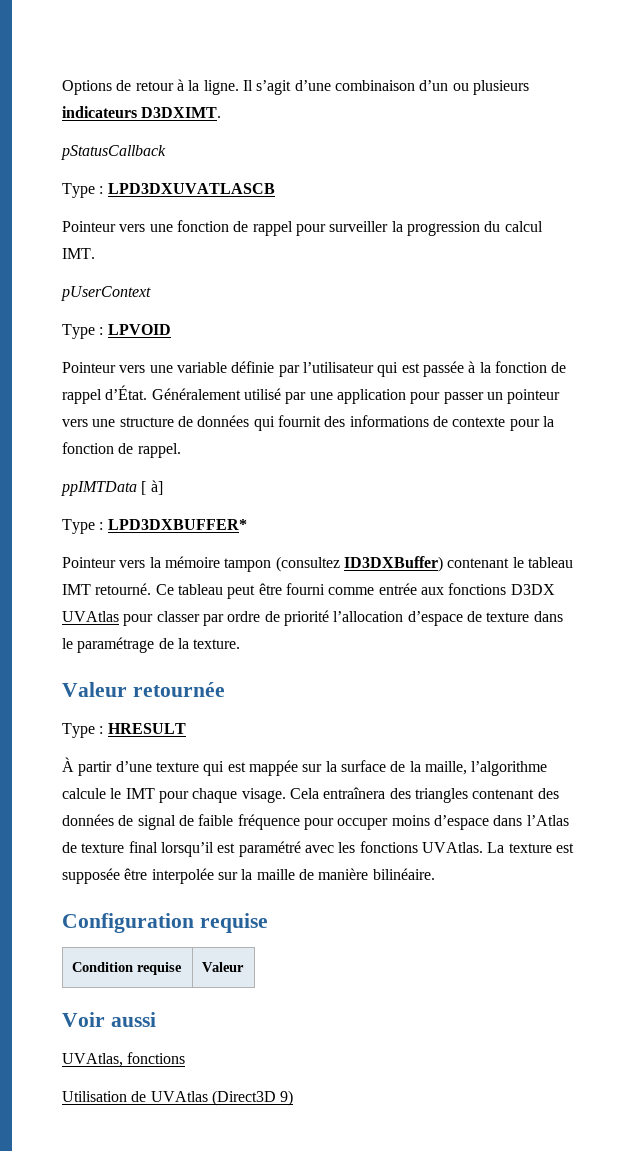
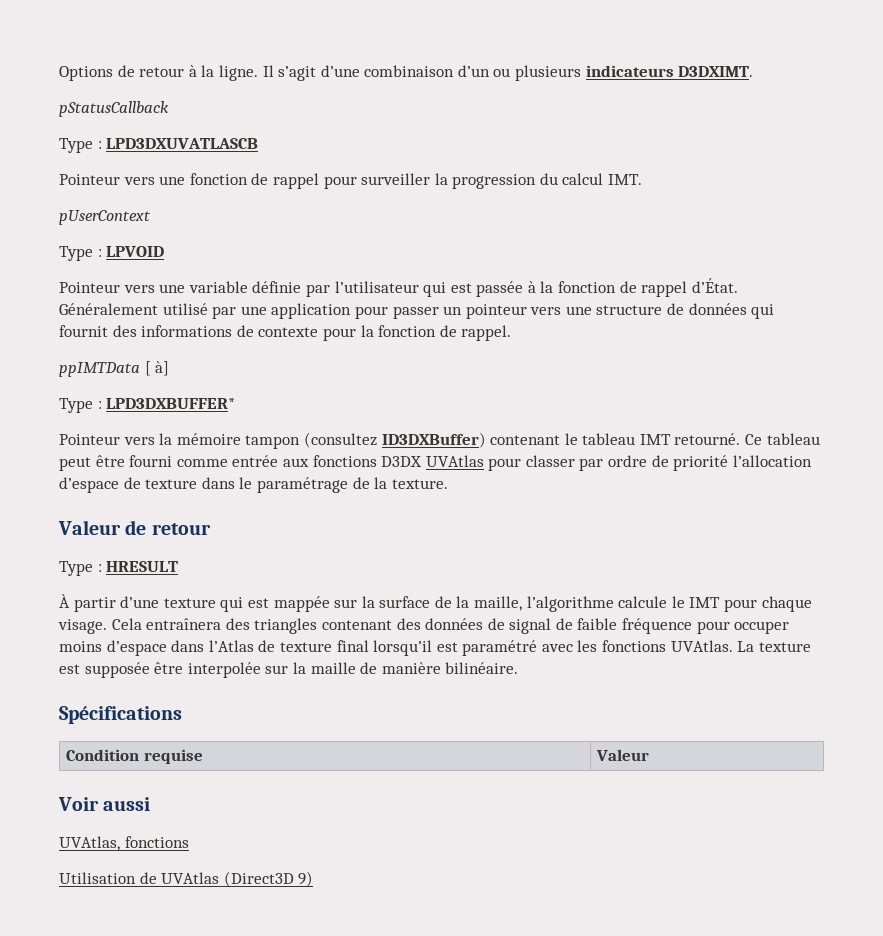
- Valeur retournée
+ Valeur de retour
- Configuration requise
+ Spécifications

